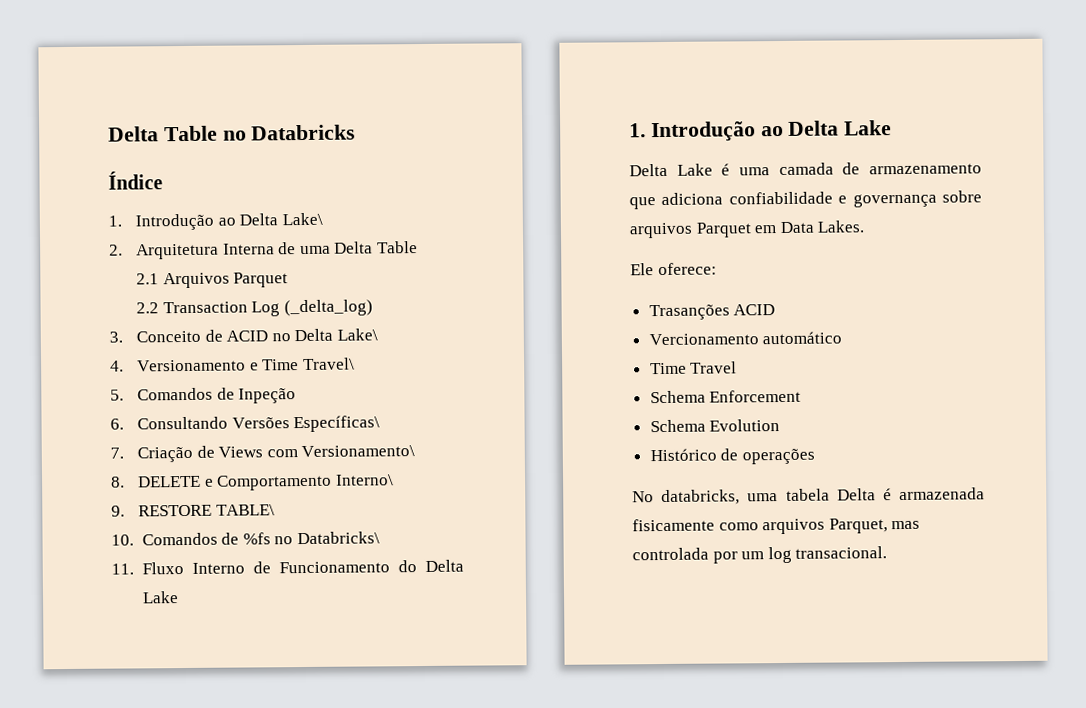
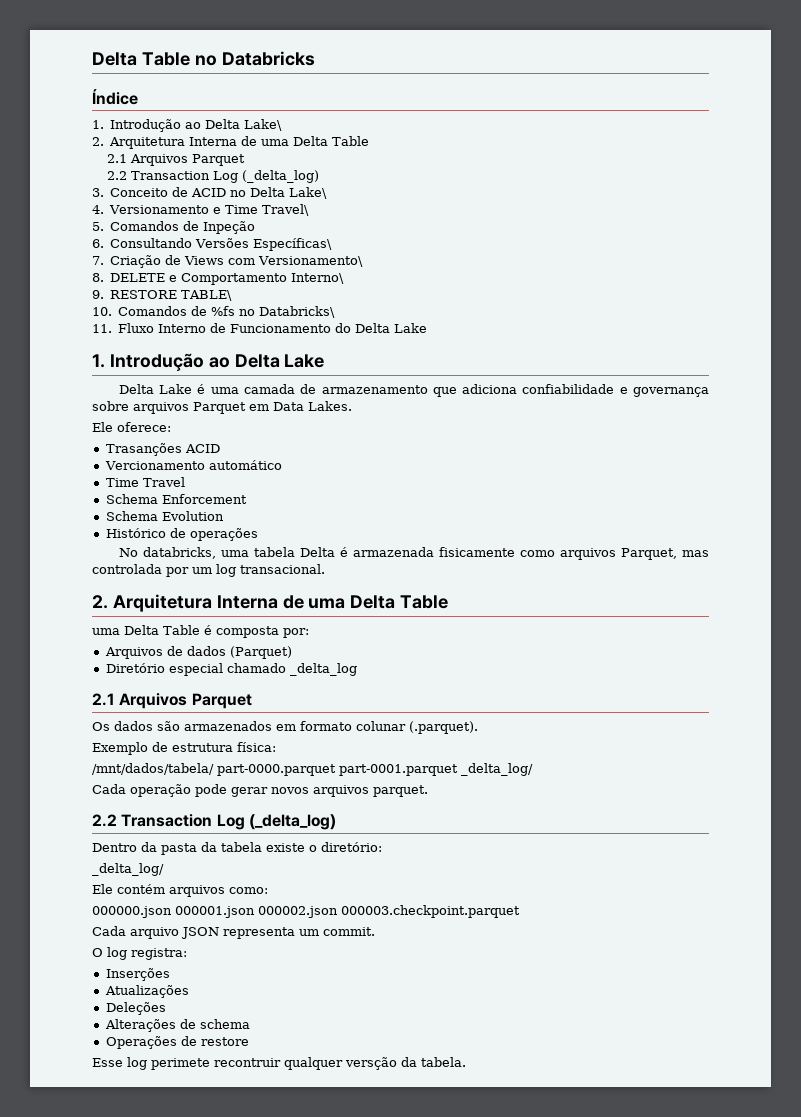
  No databricks, uma tabela Delta é armazenada fisicamente como arquivos Parquet, mas controlada por um log transacional.
+ 2. Arquitetura Interna de uma Delta Table
+ uma Delta Table é composta por:
+ Arquivos de dados (Parquet)
+ Diretório especial chamado _delta_log
+ 2.1 Arquivos Parquet
+ Os dados são armazenados em formato colunar (.parquet).
+ Exemplo de estrutura física:
+ /mnt/dados/tabela/ part-0000.parquet part-0001.parquet _delta_log/
+ Cada operação pode gerar novos arquivos parquet.
+ 2.2 Transaction Log (_delta_log)
+ Dentro da pasta da tabela existe o diretório:
+ _delta_log/
+ Ele contém arquivos como:
+ 000000.json 000001.json 000002.json 000003.checkpoint.parquet
+ Cada arquivo JSON representa um commit.
+ O log registra:
+ Inserções
+ Atualizações
+ Deleções
+ Alterações de schema
+ Operações de restore
+ Esse log perimete recontruir qualquer versção da tabela.

